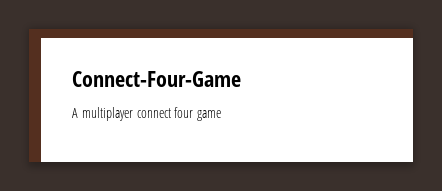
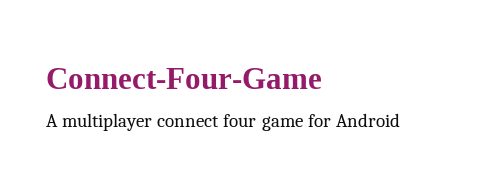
- A multiplayer connect four game
+ A multiplayer connect four game for Android

